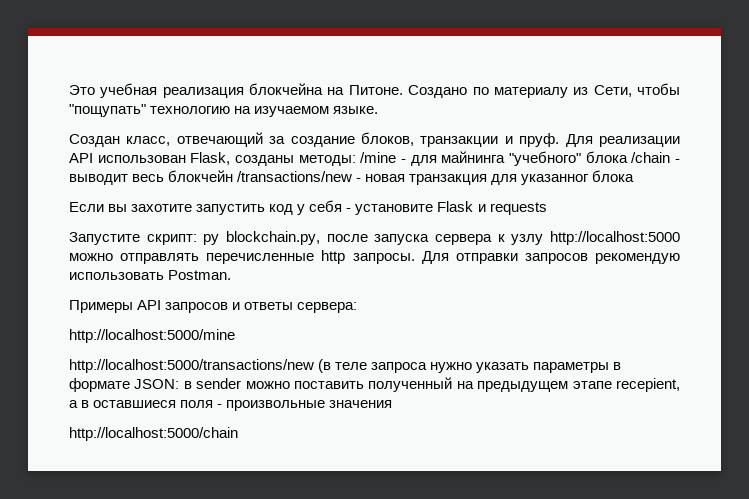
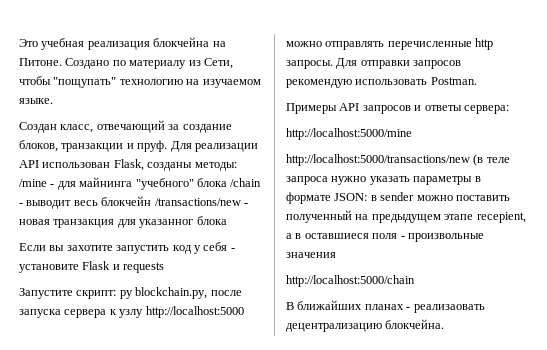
+ В ближайших планах - реализаовать децентрализацию блокчейна.

